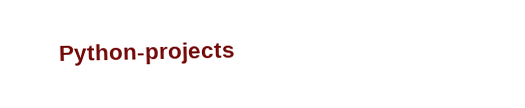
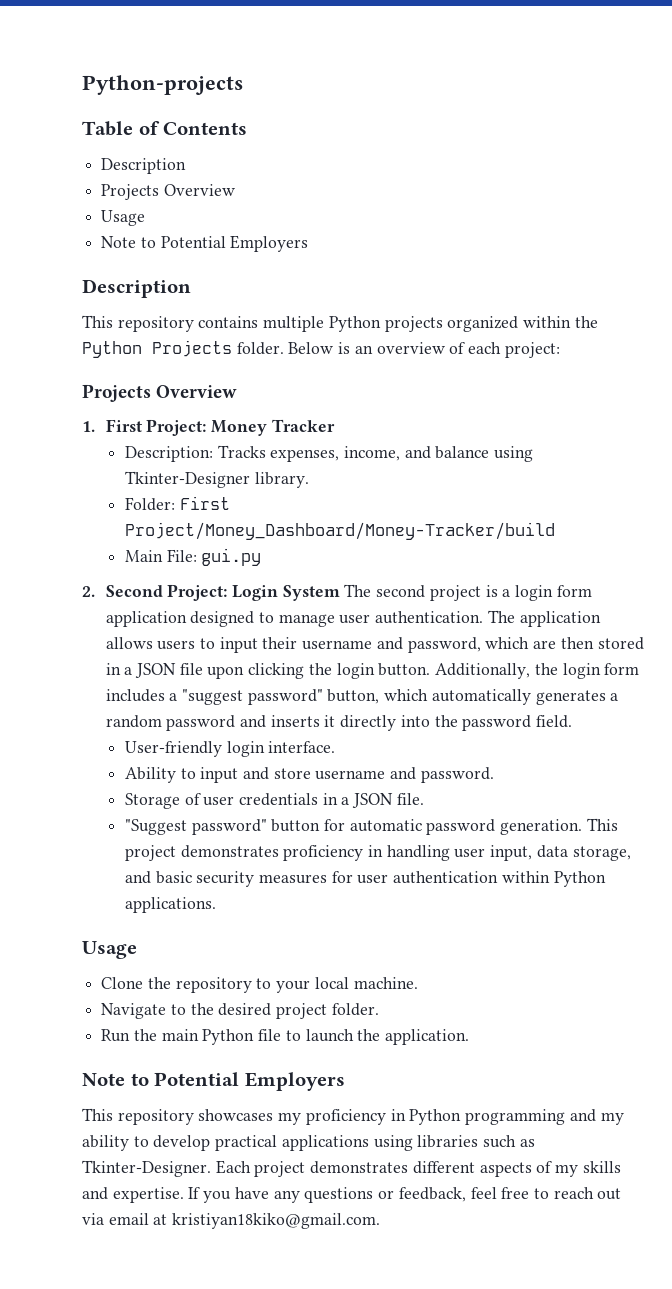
+ Table of Contents
+ Description
+ Projects Overview
+ Usage
+ Note to Potential Employers
+ Description
+ This repository contains multiple Python projects organized within the Python Projects folder. Below is an overview of each project:
+ Projects Overview
+ 1. First Project: Money Tracker
+ Description: Tracks expenses, income, and balance using Tkinter-Designer library.
+ Folder: First Project/Money_Dashboard/Money-Tracker/build
+ Main File: gui.py
+ 2. Second Project: Login System The second project is a login form application designed to manage user authentication. The application allows users to input their username and password, which are then stored in a JSON file upon clicking the login button. Additionally, the login form includes a "suggest password" button, which automatically generates a random password and inserts it directly into the password field.
+ User-friendly login interface.
+ Ability to input and store username and password.
+ Storage of user credentials in a JSON file.
+ "Suggest password" button for automatic password generation. This project demonstrates proficiency in handling user input, data storage, and basic security measures for user authentication within Python applications.
+ Usage
+ Clone the repository to your local machine.
+ Navigate to the desired project folder.
+ Run the main Python file to launch the application.
+ Note to Potential Employers
+ This repository showcases my proficiency in Python programming and my ability to develop practical applications using libraries such as Tkinter-Designer. Each project demonstrates different aspects of my skills and expertise. If you have any questions or feedback, feel free to reach out via email at kristiyan18kiko@gmail.com.

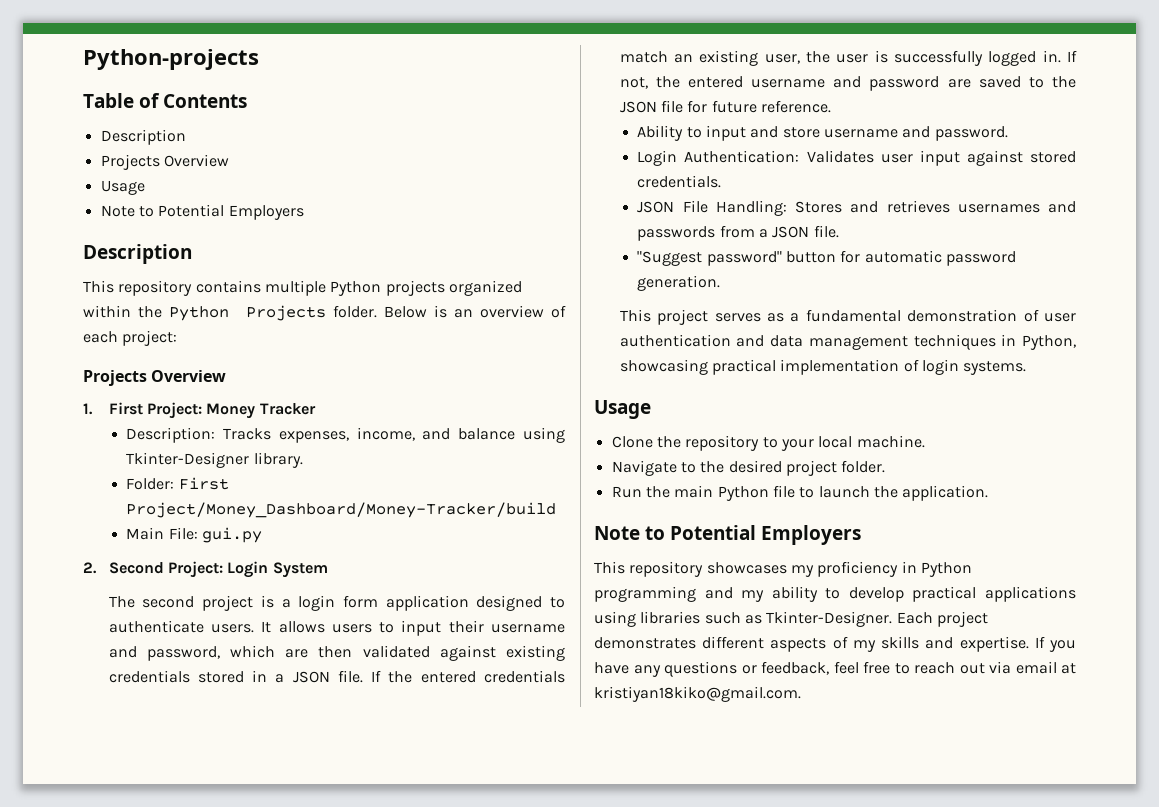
- 2. Second Project: Login System The second project is a login form application designed to manage user authentication. The application allows users to input their username and password, which are then stored in a JSON file upon clicking the login button. Additionally, the login form includes a "suggest password" button, which automatically generates a random password and inserts it directly into the password field.
- User-friendly login interface.
+ 2. Second Project: Login System
+ The second project is a login form application designed to authenticate users. It allows users to input their username and password, which are then validated against existing credentials stored in a JSON file. If the entered credentials match an existing user, the user is successfully logged in. If not, the entered username and password are saved to the JSON file for future reference.
- Storage of user credentials in a JSON file.
+ Login Authentication: Validates user input against stored credentials.
+ JSON File Handling: Stores and retrieves usernames and passwords from a JSON file.
- "Suggest password" button for automatic password generation. This project demonstrates proficiency in handling user input, data storage, and basic security measures for user authentication within Python applications.
+ "Suggest password" button for automatic password generation.
+ This project serves as a fundamental demonstration of user authentication and data management techniques in Python, showcasing practical implementation of login systems.

